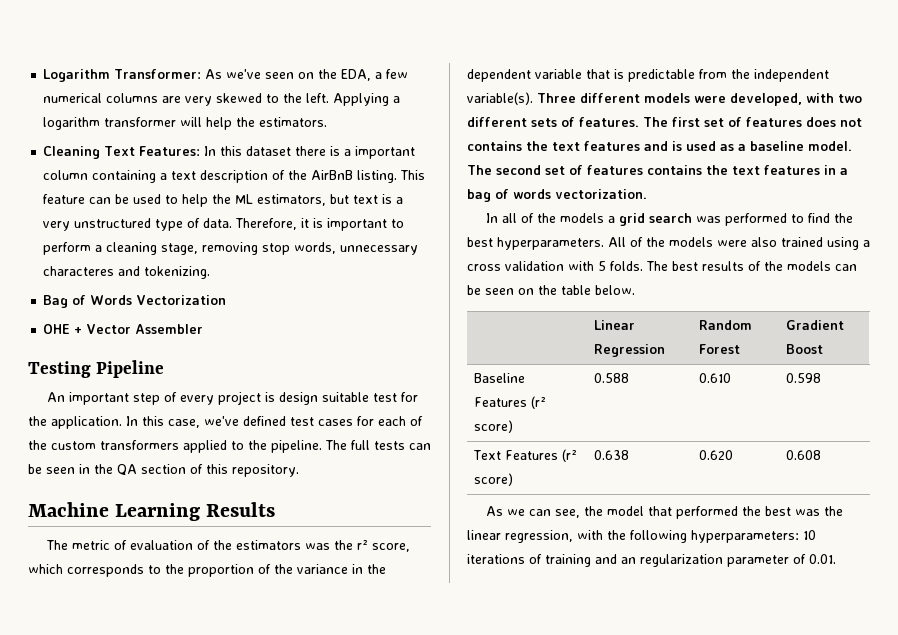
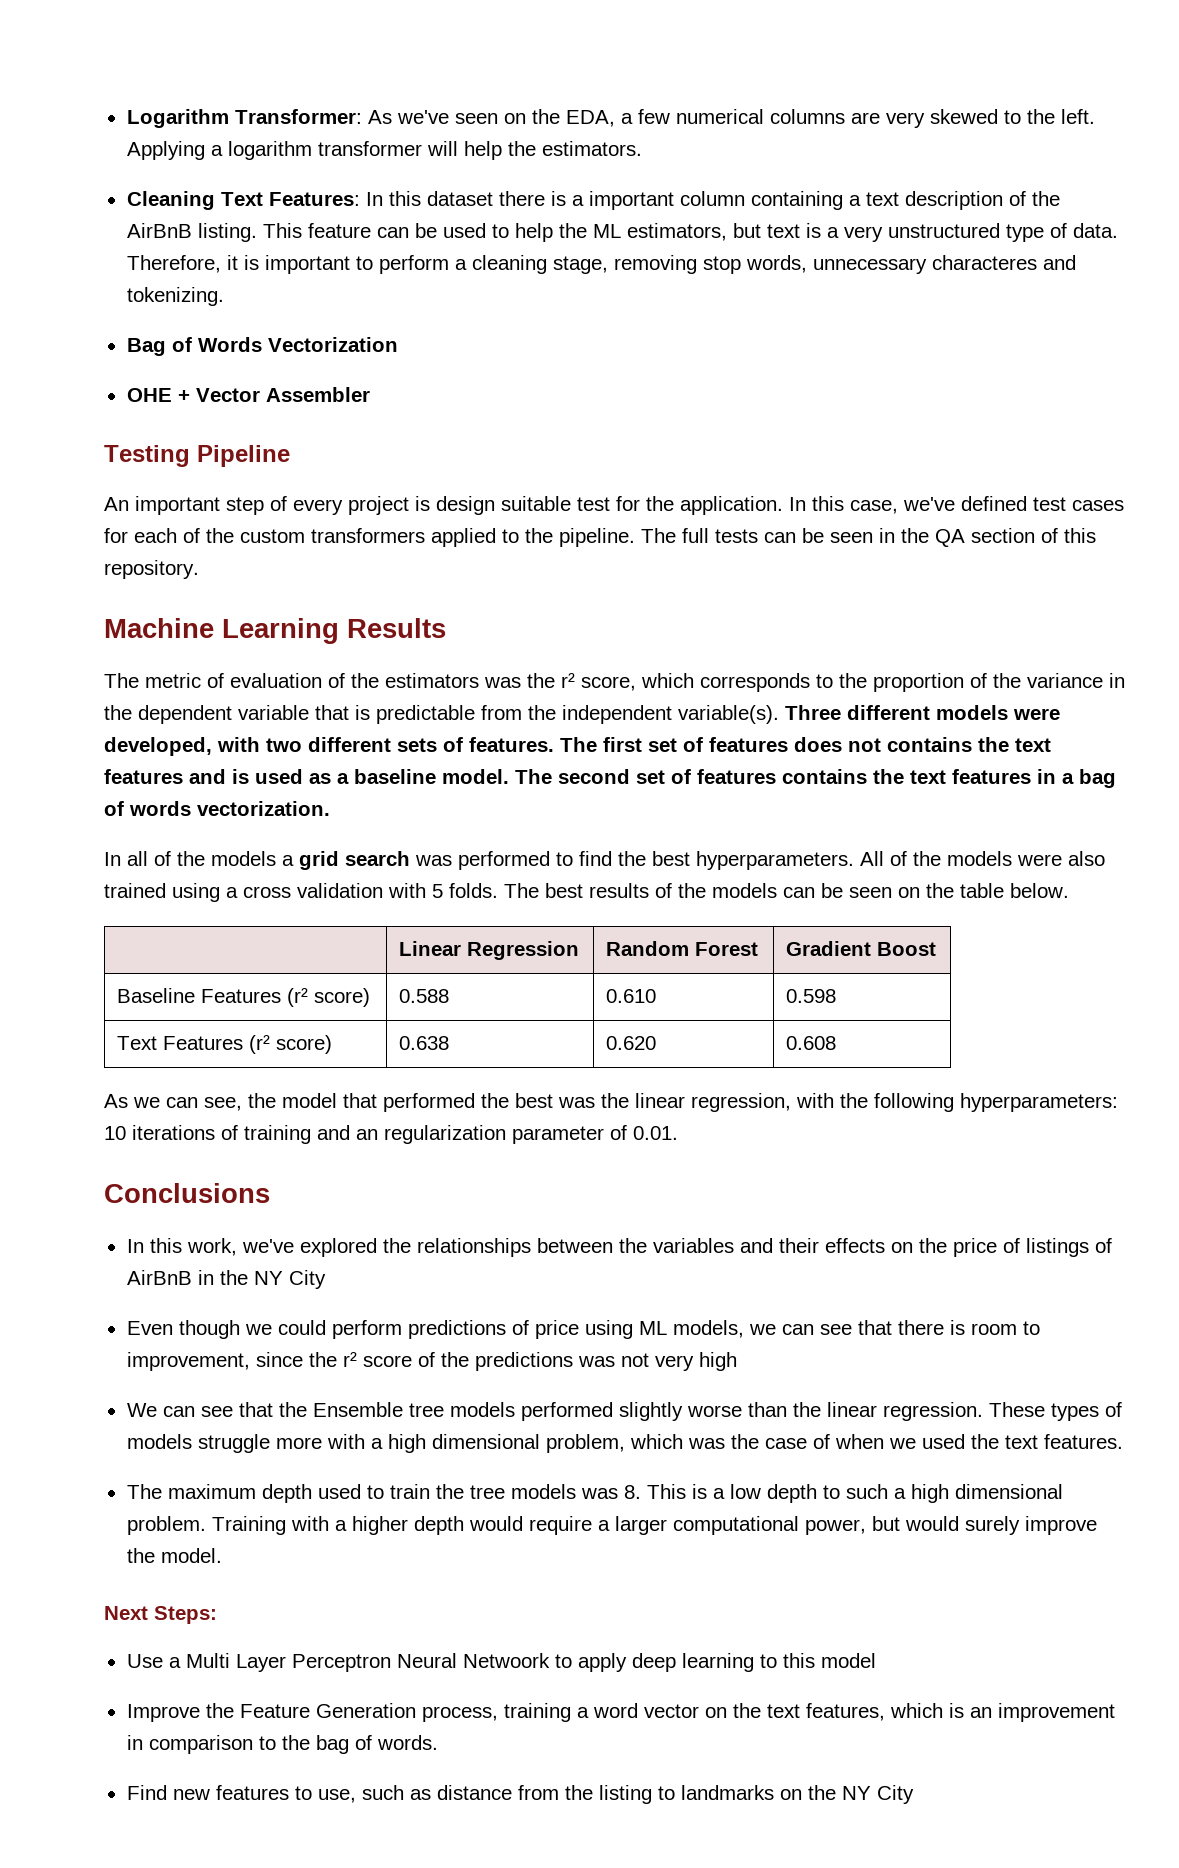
+ Conclusions
+ In this work, we've explored the relationships between the variables and their effects on the price of listings of AirBnB in the NY City
+ Even though we could perform predictions of price using ML models, we can see that there is room to improvement, since the r² score of the predictions was not very high
+ We can see that the Ensemble tree models performed slightly worse than the linear regression. These types of models struggle more with a high dimensional problem, which was the case of when we used the text features.
+ The maximum depth used to train the tree models was 8. This is a low depth to such a high dimensional problem. Training with a higher depth would require a larger computational power, but would surely improve the model.
+ Next Steps:
+ Use a Multi Layer Perceptron Neural Netwoork to apply deep learning to this model
+ Improve the Feature Generation process, training a word vector on the text features, which is an improvement in comparison to the bag of words.
+ Find new features to use, such as distance from the listing to landmarks on the NY City

